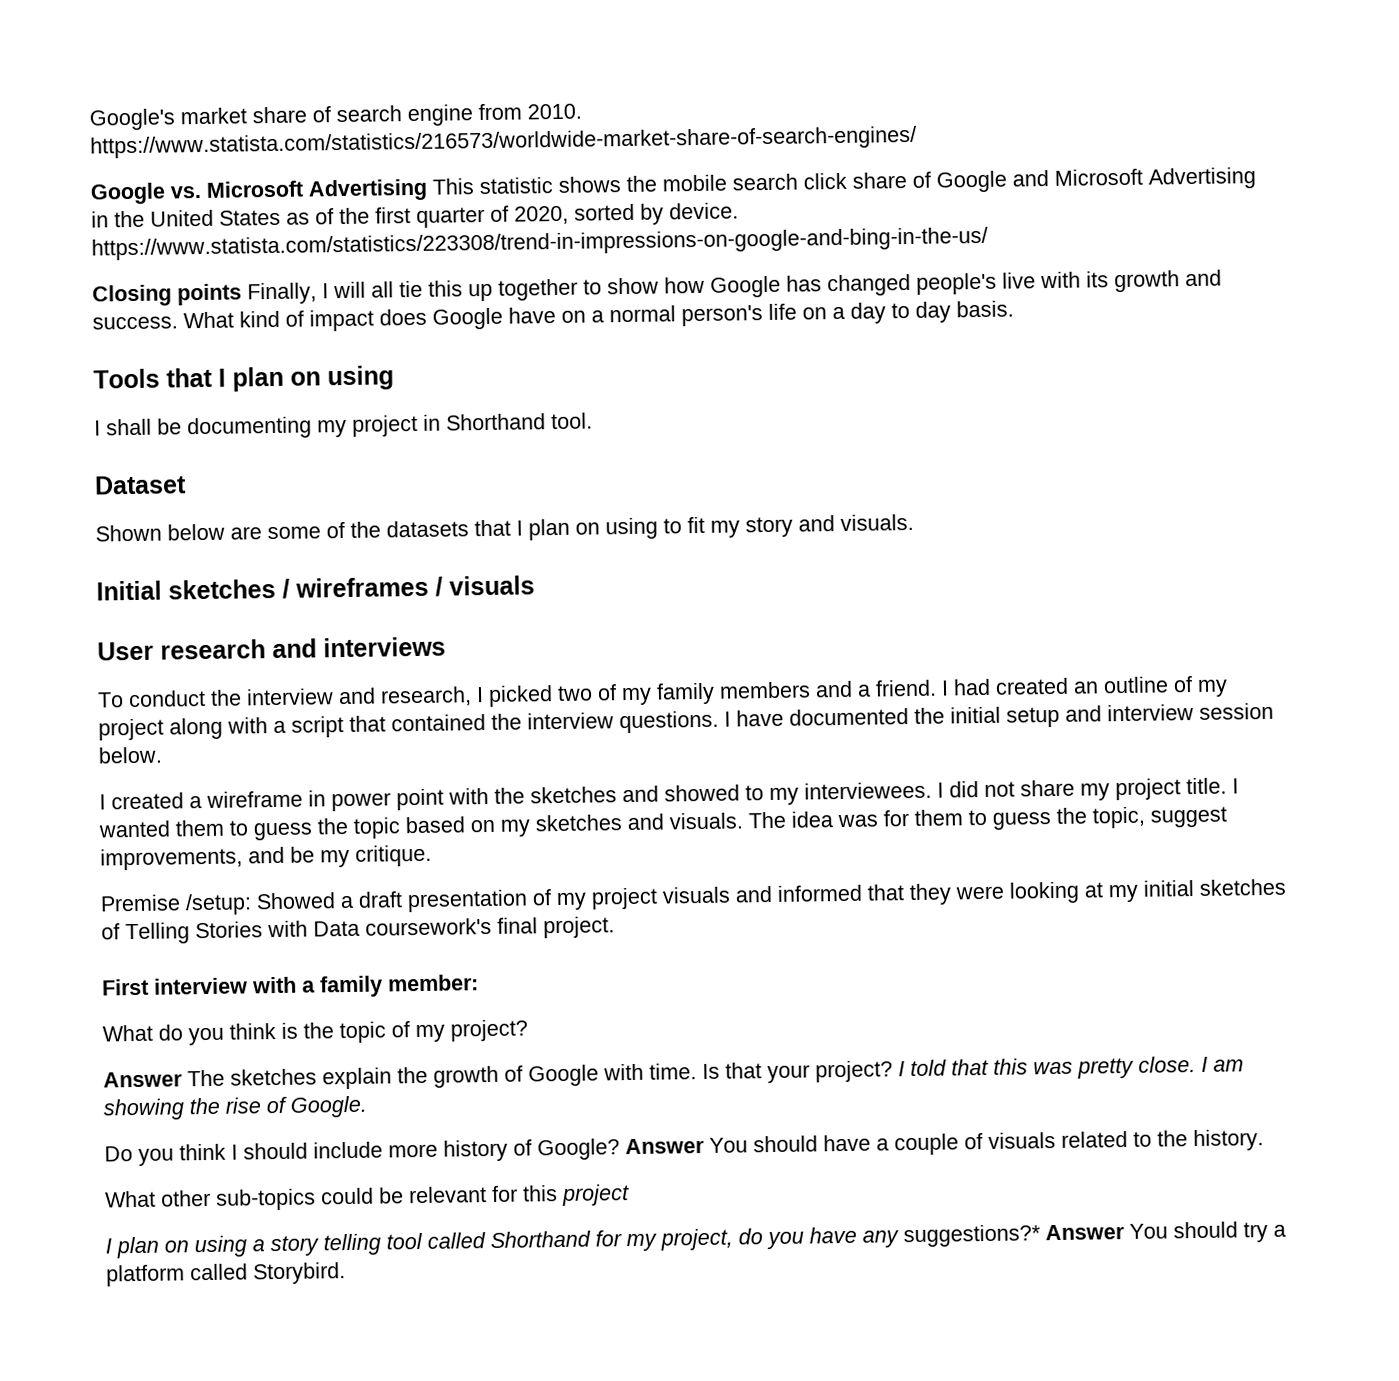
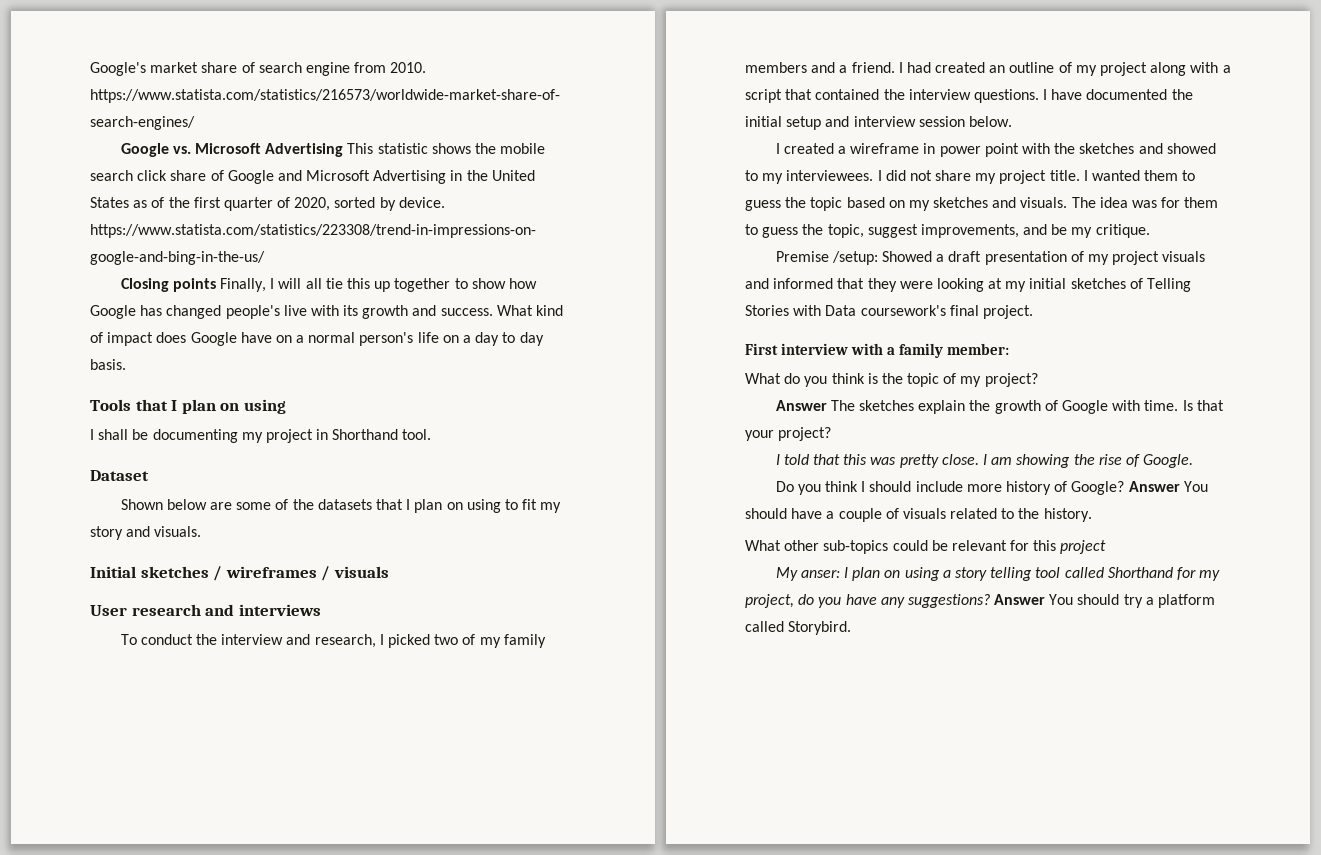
- Is that your project? I told that this was pretty close.
+ Is that your project?
+ I told that this was pretty close.
- I plan on using a story telling tool called Shorthand for my project, do you have any suggestions?* Answer You should try a platform called Storybird.
+ My anser: I plan on using a story telling tool called Shorthand for my project, do you have any suggestions? Answer You should try a platform called Storybird.

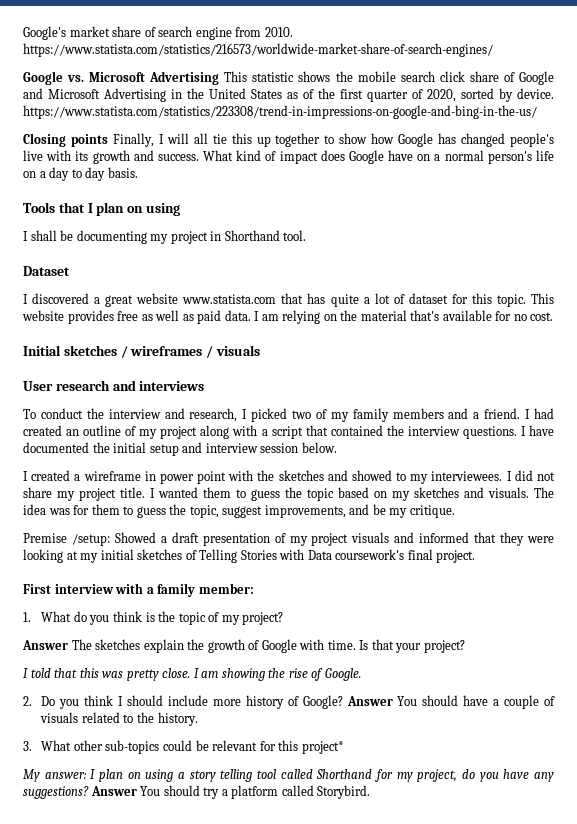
- Shown below are some of the datasets that I plan on using to fit my story and visuals.
+ I discovered a great website www.statista.com that has quite a lot of dataset for this topic. This website provides free as well as paid data. I am relying on the material that's available for no cost.
- What do you think is the topic of my project?
+ 1. What do you think is the topic of my project?
- Do you think I should include more history of Google?
+ 2. Do you think I should include more history of Google?
- What other sub-topics could be relevant for this project
+ 3. What other sub-topics could be relevant for this project*
- My anser: I plan on using a story telling tool called Shorthand for my project, do you have any suggestions?
+ My answer: I plan on using a story telling tool called Shorthand for my project, do you have any suggestions?

